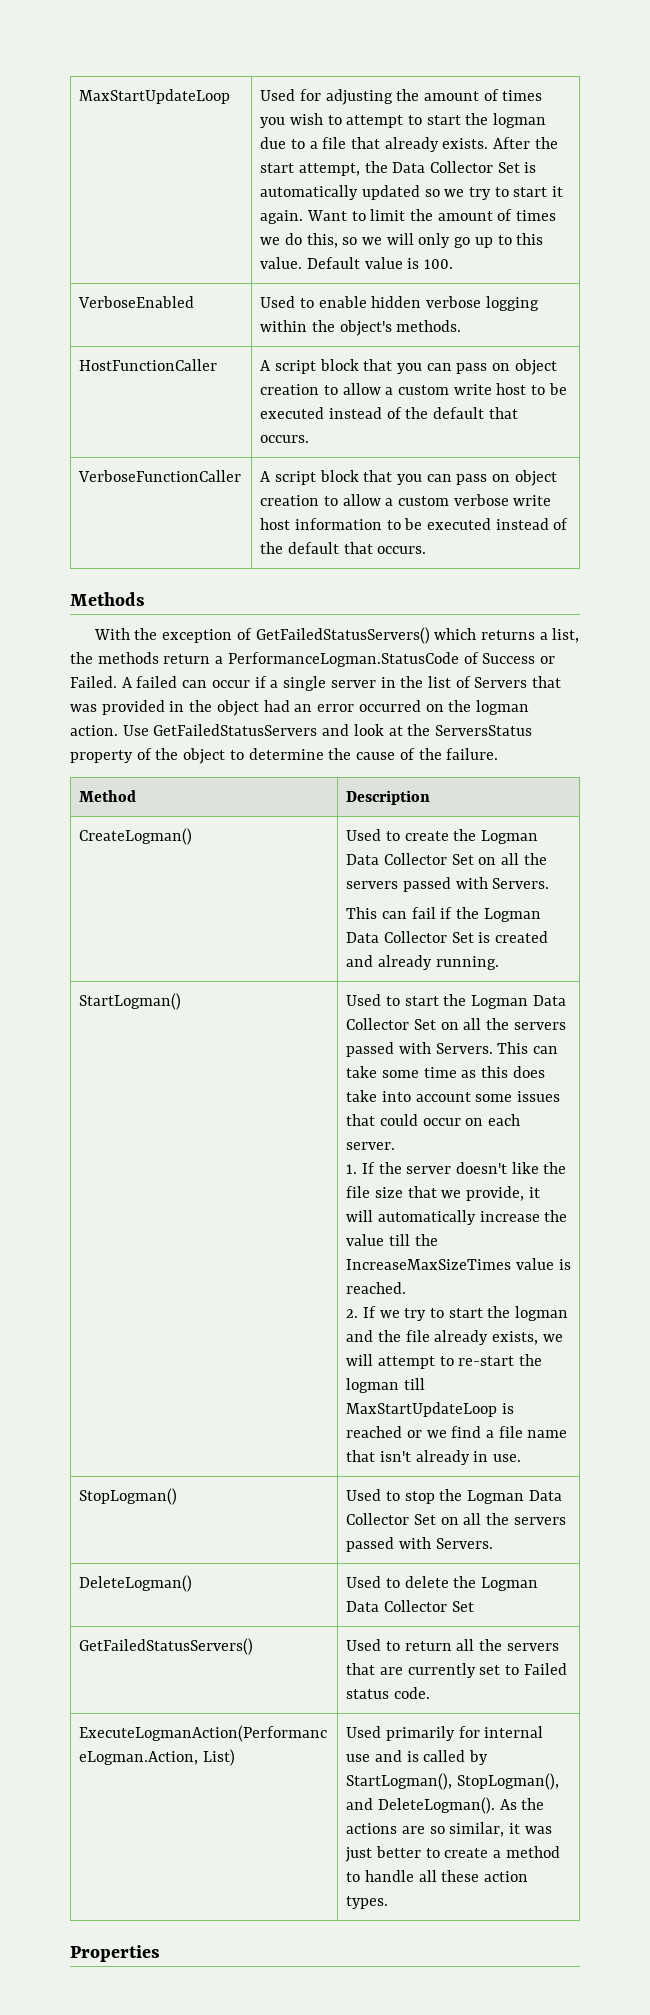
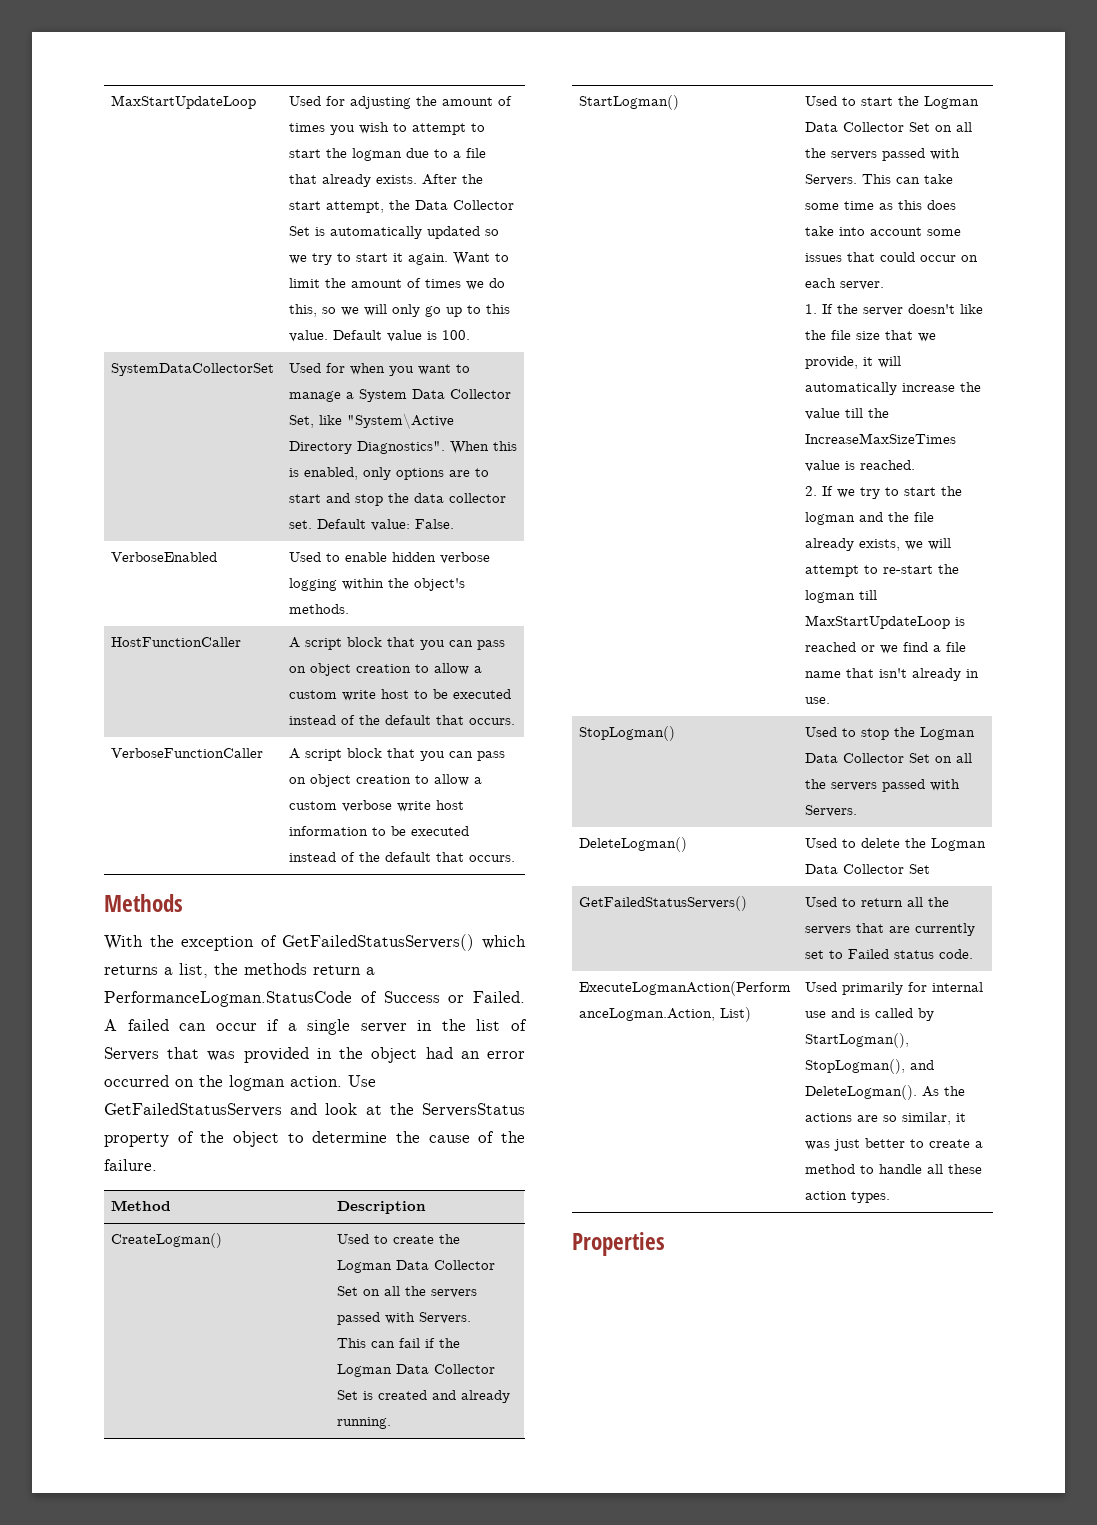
+ SystemDataCollectorSet | Used for when you want to manage a System Data Collector Set, like "System\Active Directory Diagnostics". When this is enabled, only options are to start and stop the data collector set. Default value: False.

